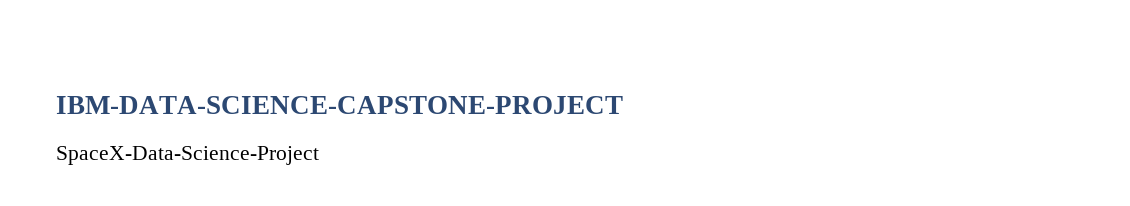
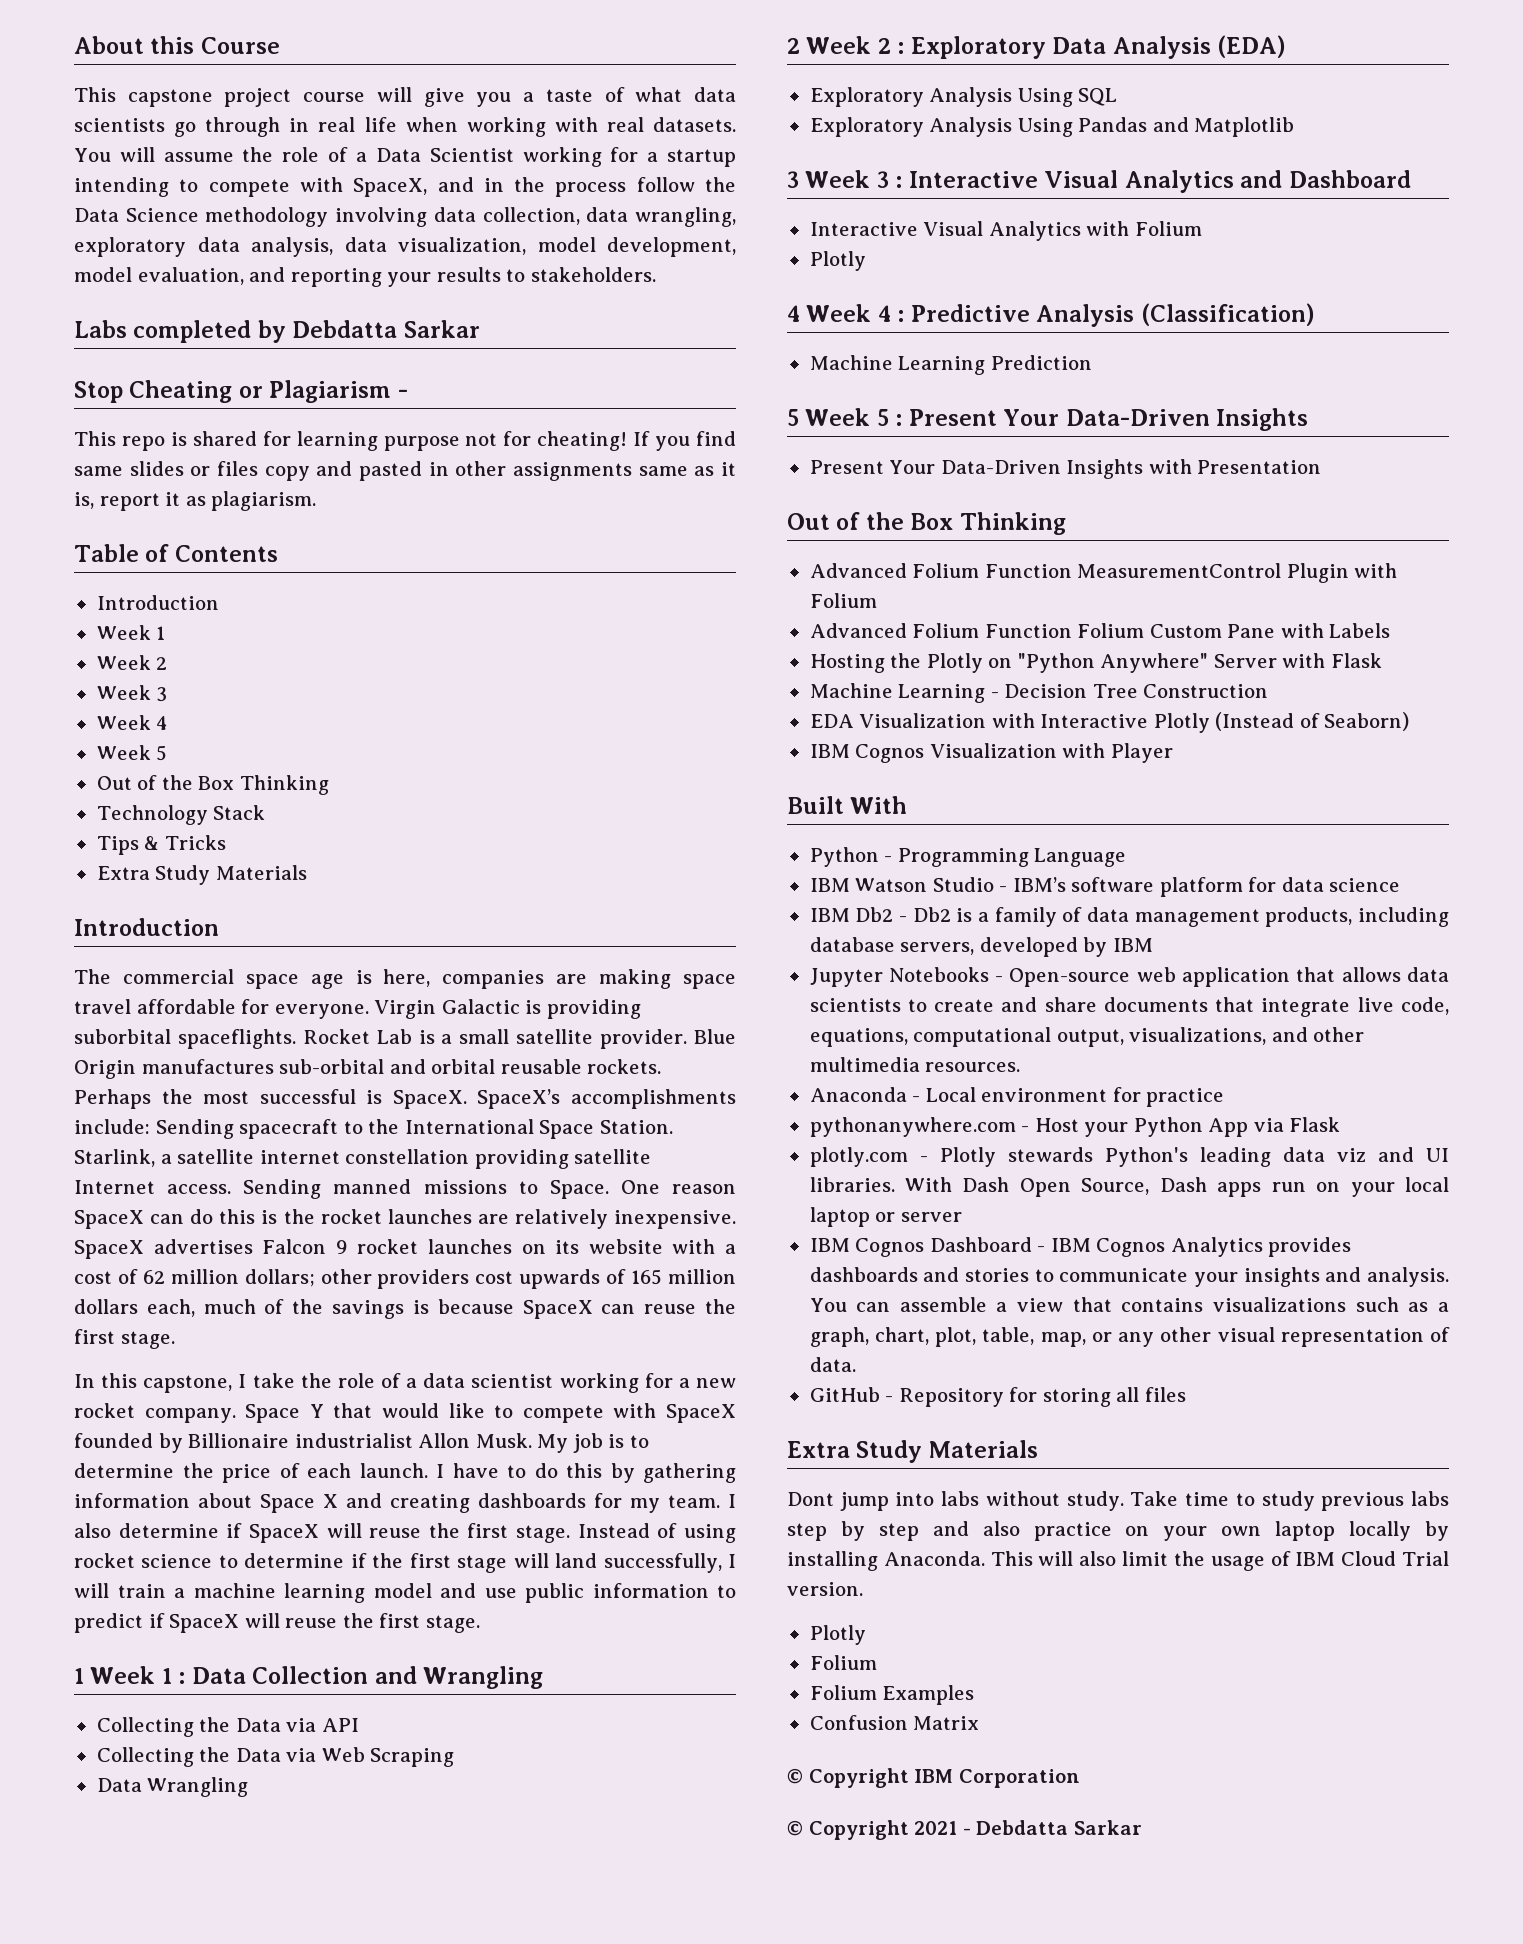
- IBM-DATA-SCIENCE-CAPSTONE-PROJECT
- SpaceX-Data-Science-Project
+ About this Course
+ This capstone project course will give you a taste of what data scientists go through in real life when working with real datasets. You will assume the role of a Data Scientist working for a startup intending to compete with SpaceX, and in the process follow the Data Science methodology involving data collection, data wrangling, exploratory data analysis, data visualization, model development, model evaluation, and reporting your results to stakeholders.
+ Labs completed by Debdatta Sarkar
+ Stop Cheating or Plagiarism -
+ This repo is shared for learning purpose not for cheating! If you find same slides or files copy and pasted in other assignments same as it is, report it as plagiarism.
+ Table of Contents
+ Introduction
+ Week 1
+ Week 2
+ Week 3
+ Week 4
+ Week 5
+ Out of the Box Thinking
+ Technology Stack
+ Tips & Tricks
+ Extra Study Materials
+ Introduction
+ The commercial space age is here, companies are making space travel affordable for everyone. Virgin Galactic is providing suborbital spaceflights. Rocket Lab is a small satellite provider. Blue Origin manufactures sub-orbital and orbital reusable rockets. Perhaps the most successful is SpaceX. SpaceX’s accomplishments include: Sending spacecraft to the International Space Station. Starlink, a satellite internet constellation providing satellite Internet access. Sending manned missions to Space. One reason SpaceX can do this is the rocket launches are relatively inexpensive. SpaceX advertises Falcon 9 rocket launches on its website with a cost of 62 million dollars; other providers cost upwards of 165 million dollars each, much of the savings is because SpaceX can reuse the first stage.
+ In this capstone, I take the role of a data scientist working for a new rocket company. Space Y that would like to compete with SpaceX founded by Billionaire industrialist Allon Musk. My job is to determine the price of each launch. I have to do this by gathering information about Space X and creating dashboards for my team. I also determine if SpaceX will reuse the first stage. Instead of using rocket science to determine if the first stage will land successfully, I will train a machine learning model and use public information to predict if SpaceX will reuse the first stage.
+ 1 Week 1 : Data Collection and Wrangling
+ Collecting the Data via API
+ Collecting the Data via Web Scraping
+ Data Wrangling
+ 2 Week 2 : Exploratory Data Analysis (EDA)
+ Exploratory Analysis Using SQL
+ Exploratory Analysis Using Pandas and Matplotlib
+ 3 Week 3 : Interactive Visual Analytics and Dashboard
+ Interactive Visual Analytics with Folium
+ Plotly
+ 4 Week 4 : Predictive Analysis (Classification)
+ Machine Learning Prediction
+ 5 Week 5 : Present Your Data-Driven Insights
+ Present Your Data-Driven Insights with Presentation
+ Out of the Box Thinking
+ Advanced Folium Function MeasurementControl Plugin with Folium
+ Advanced Folium Function Folium Custom Pane with Labels
+ Hosting the Plotly on "Python Anywhere" Server with Flask
+ Machine Learning - Decision Tree Construction
+ EDA Visualization with Interactive Plotly (Instead of Seaborn)
+ IBM Cognos Visualization with Player
+ Built With
+ Python - Programming Language
+ IBM Watson Studio - IBM’s software platform for data science
+ IBM Db2 - Db2 is a family of data management products, including database servers, developed by IBM
+ Jupyter Notebooks - Open-source web application that allows data scientists to create and share documents that integrate live code, equations, computational output, visualizations, and other multimedia resources.
+ Anaconda - Local environment for practice
+ pythonanywhere.com - Host your Python App via Flask
+ plotly.com - Plotly stewards Python's leading data viz and UI libraries. With Dash Open Source, Dash apps run on your local laptop or server
+ IBM Cognos Dashboard - IBM Cognos Analytics provides dashboards and stories to communicate your insights and analysis. You can assemble a view that contains visualizations such as a graph, chart, plot, table, map, or any other visual representation of data.
+ GitHub - Repository for storing all files
+ Extra Study Materials
+ Dont jump into labs without study. Take time to study previous labs step by step and also practice on your own laptop locally by installing Anaconda. This will also limit the usage of IBM Cloud Trial version.
+ Plotly
+ Folium
+ Folium Examples
+ Confusion Matrix
+ © Copyright IBM Corporation
+ © Copyright 2021 - Debdatta Sarkar

